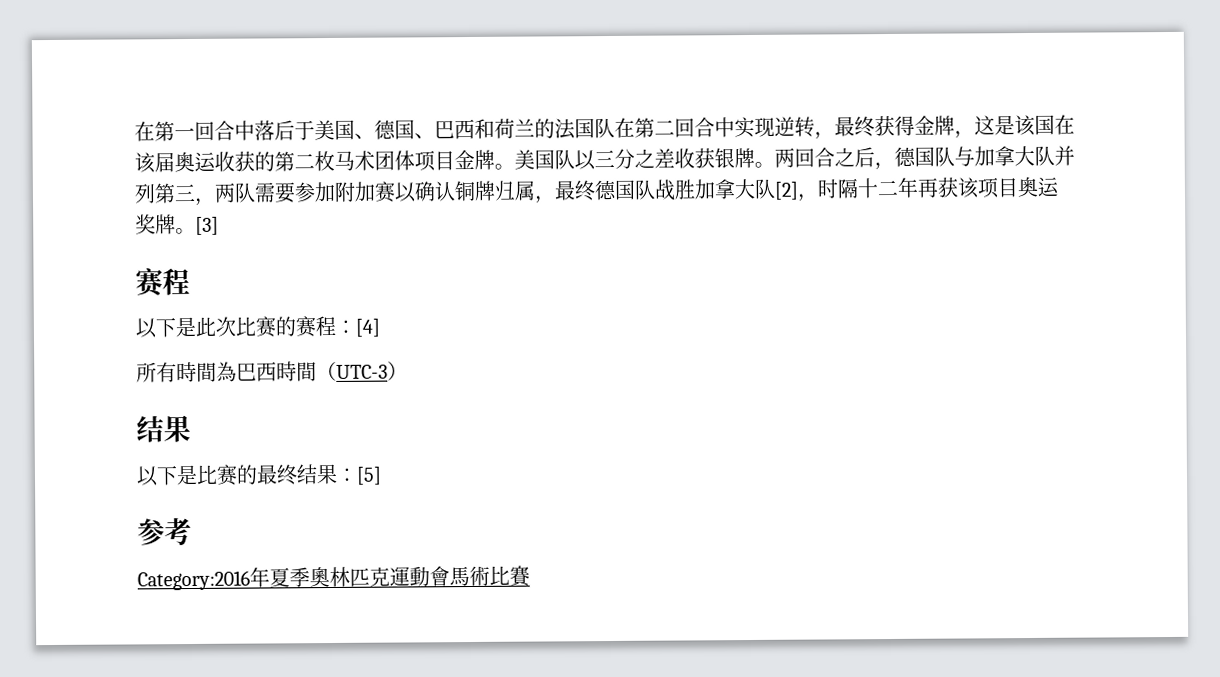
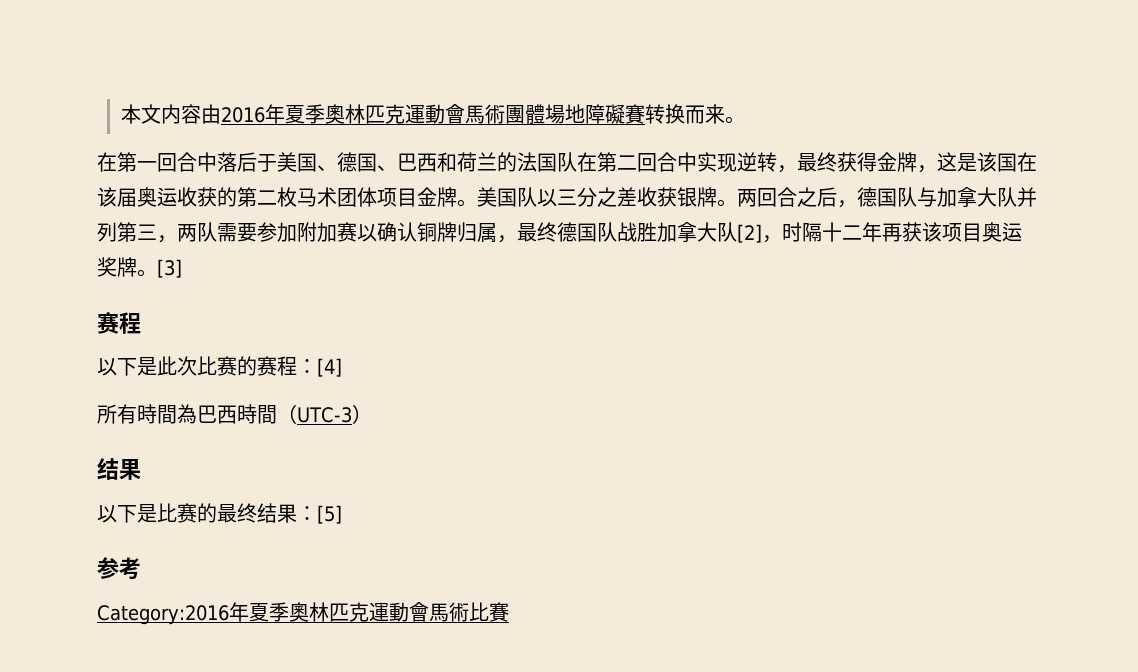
+ 本文内容由2016年夏季奧林匹克運動會馬術團體場地障礙賽转换而来。

